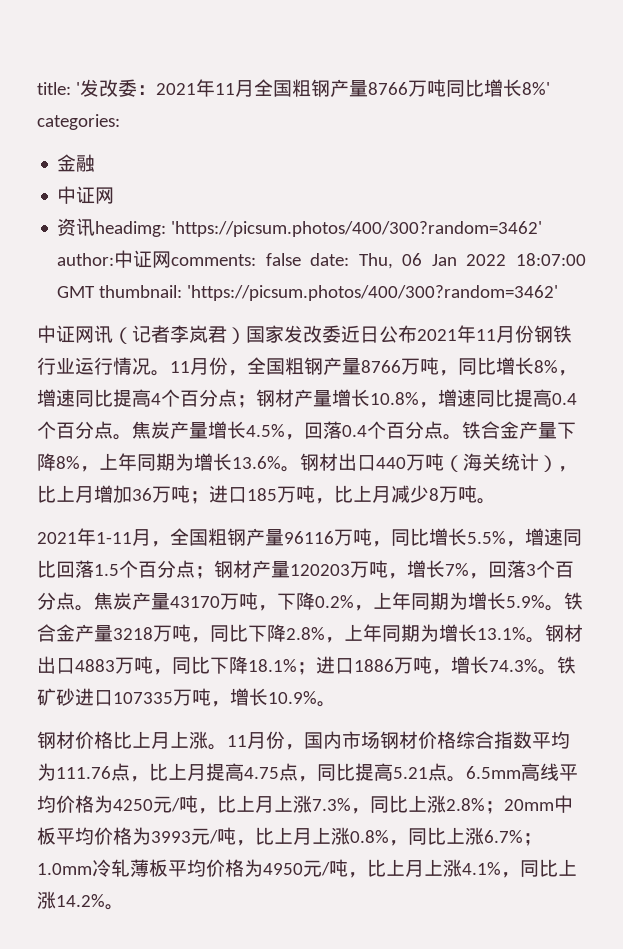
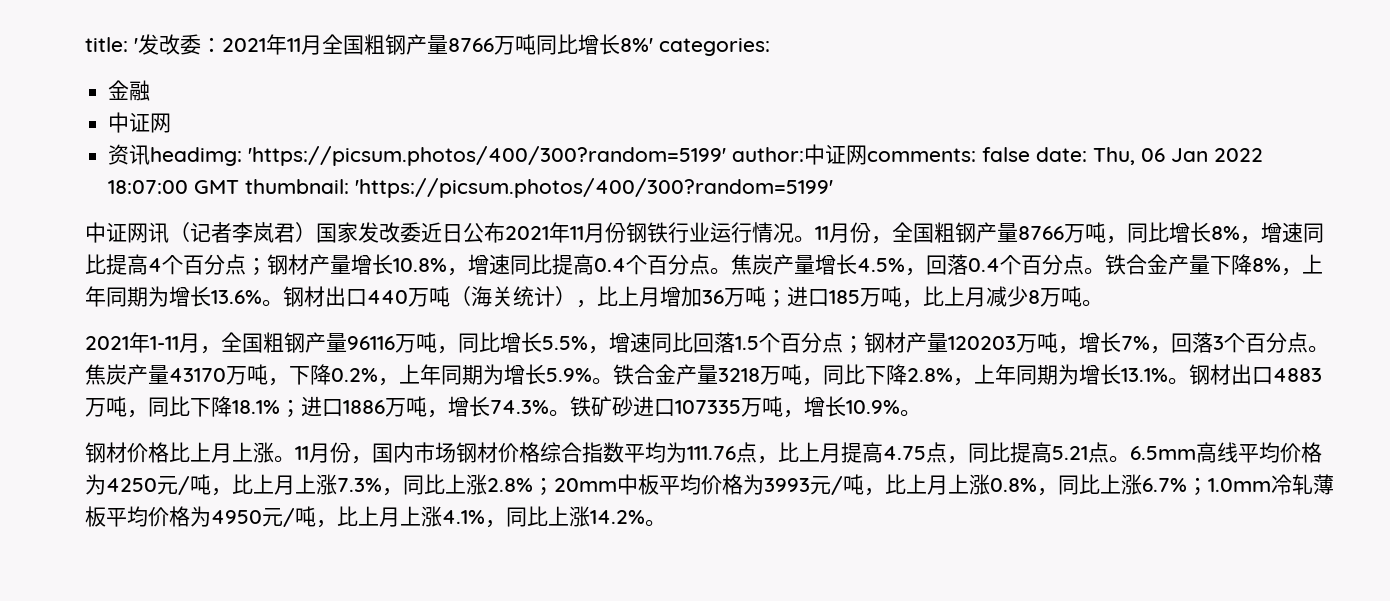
- 资讯headimg: 'https://picsum.photos/400/300?random=3462' author:中证网comments: false date: Thu, 06 Jan 2022 18:07:00 GMT thumbnail: 'https://picsum.photos/400/300?random=3462'
+ 资讯headimg: 'https://picsum.photos/400/300?random=5199' author:中证网comments: false date: Thu, 06 Jan 2022 18:07:00 GMT thumbnail: 'https://picsum.photos/400/300?random=5199'

